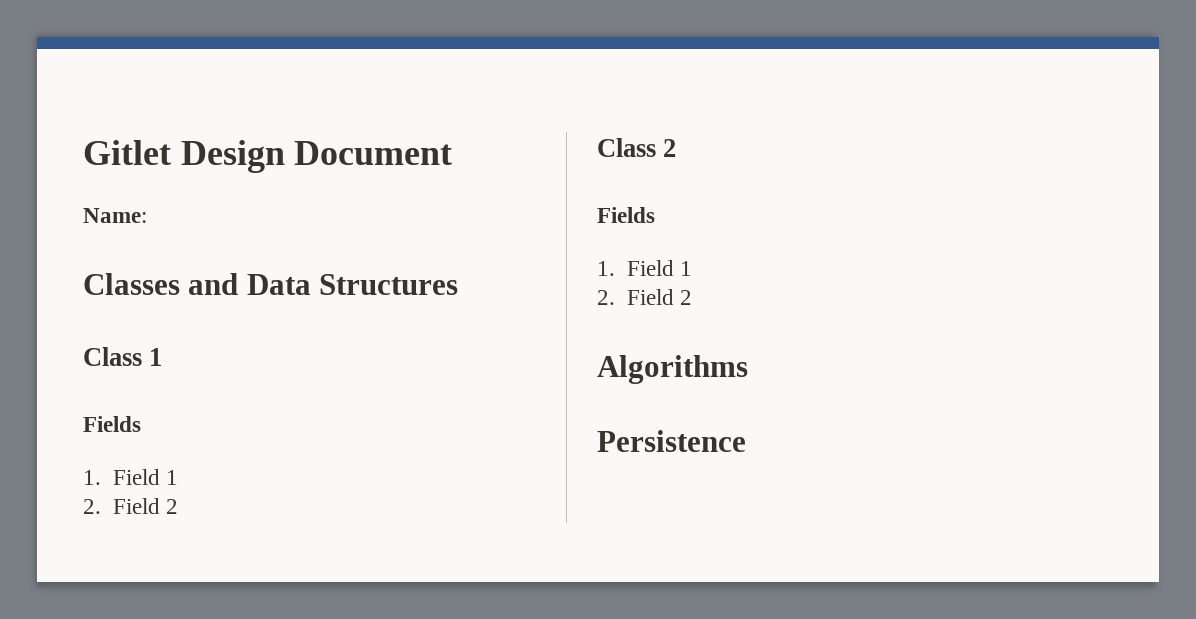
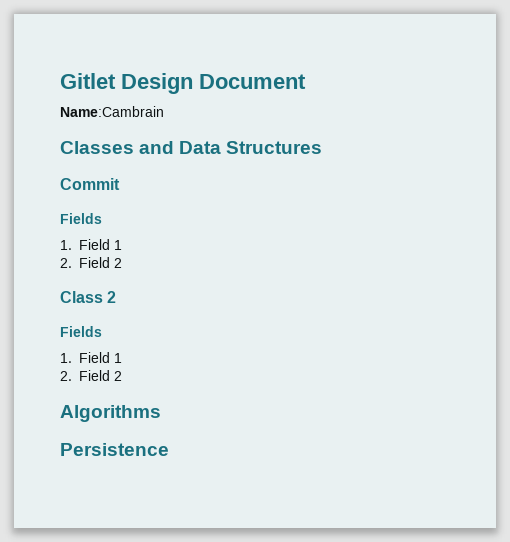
- Name:
+ Name:Cambrain
- Class 1
+ Commit

